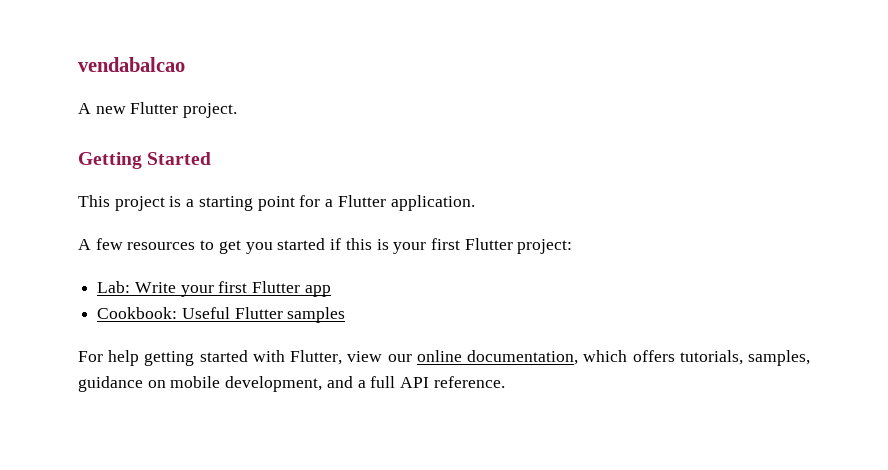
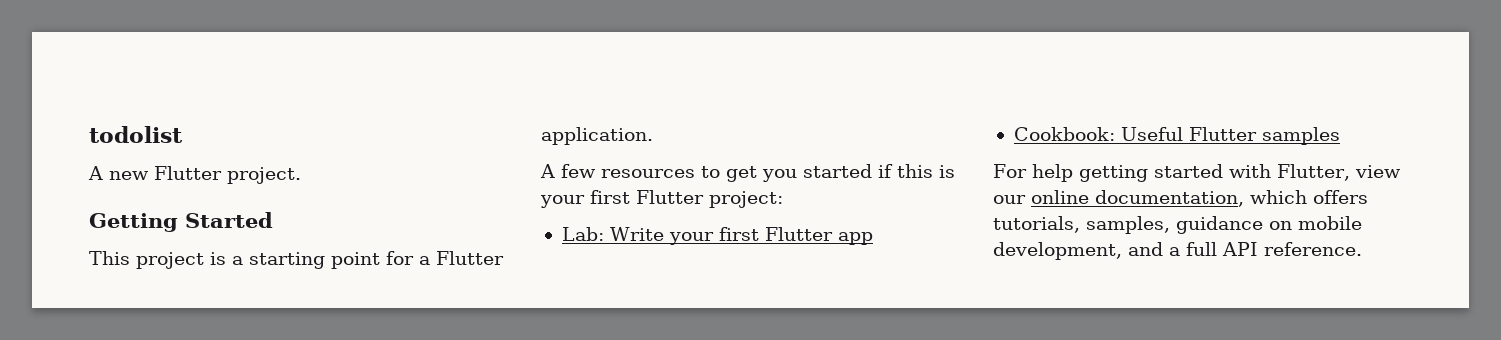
- vendabalcao
+ todolist

